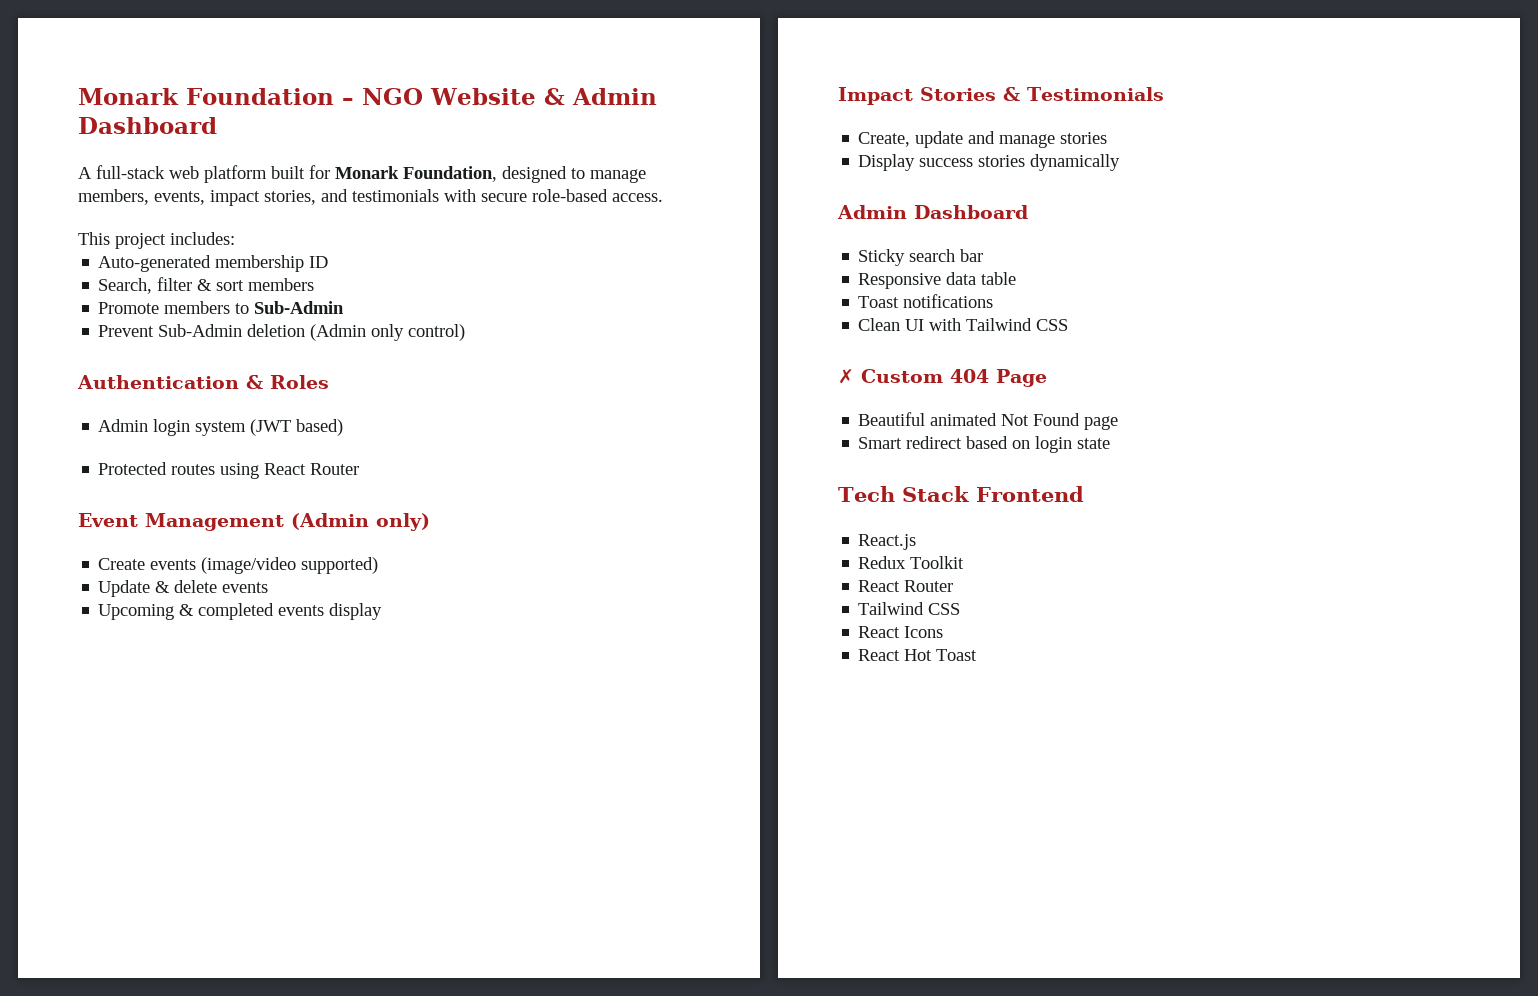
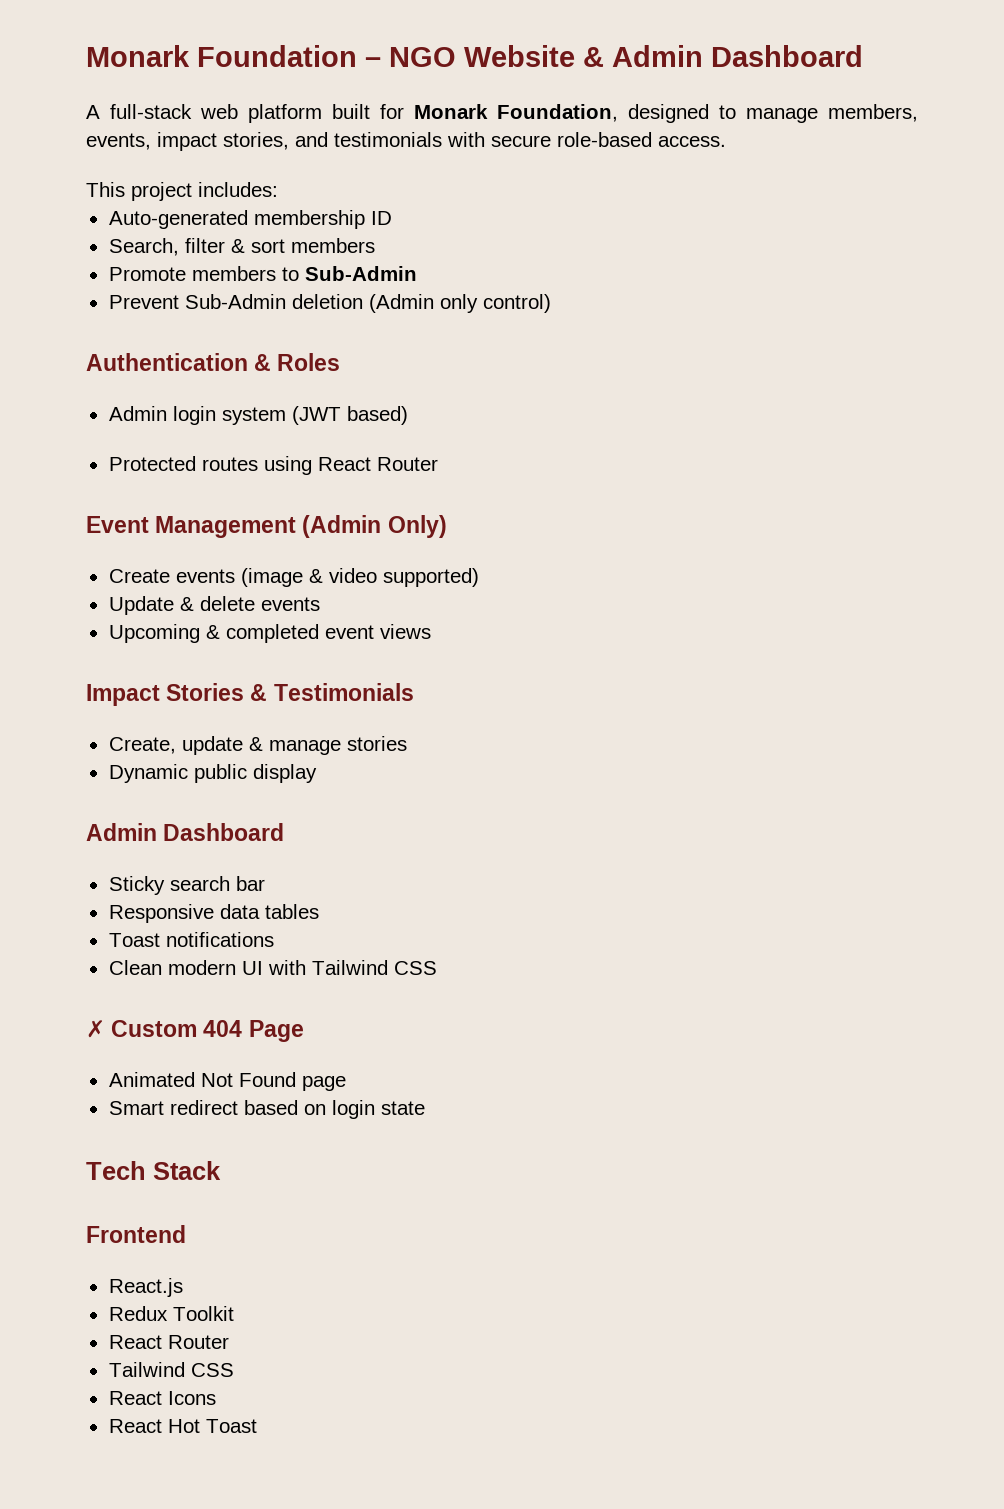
- Event Management (Admin only)
+ Event Management (Admin Only)
- Create events (image/video supported)
+ Create events (image & video supported)
- Upcoming & completed events display
+ Upcoming & completed event views
- Create, update and manage stories
+ Create, update & manage stories
- Display success stories dynamically
+ Dynamic public display
- Responsive data table
+ Responsive data tables
- Clean UI with Tailwind CSS
+ Clean modern UI with Tailwind CSS
- Beautiful animated Not Found page
+ Animated Not Found page
- Tech Stack Frontend
+ Tech Stack
+ Frontend

